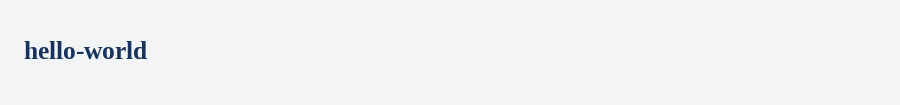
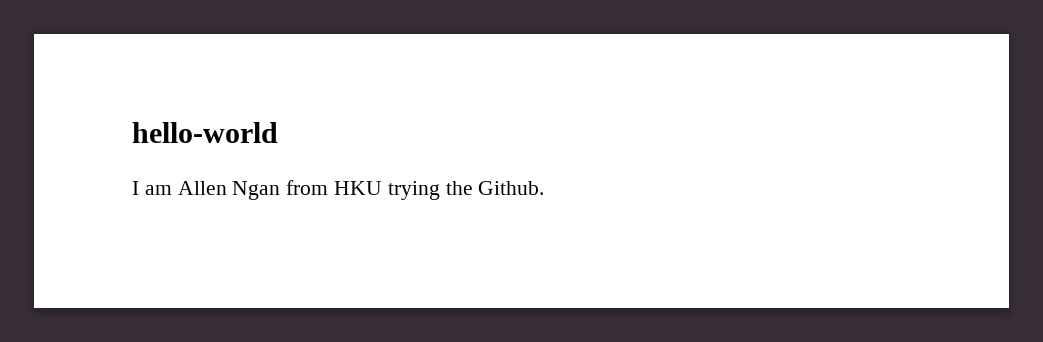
+ I am Allen Ngan from HKU trying the Github.

